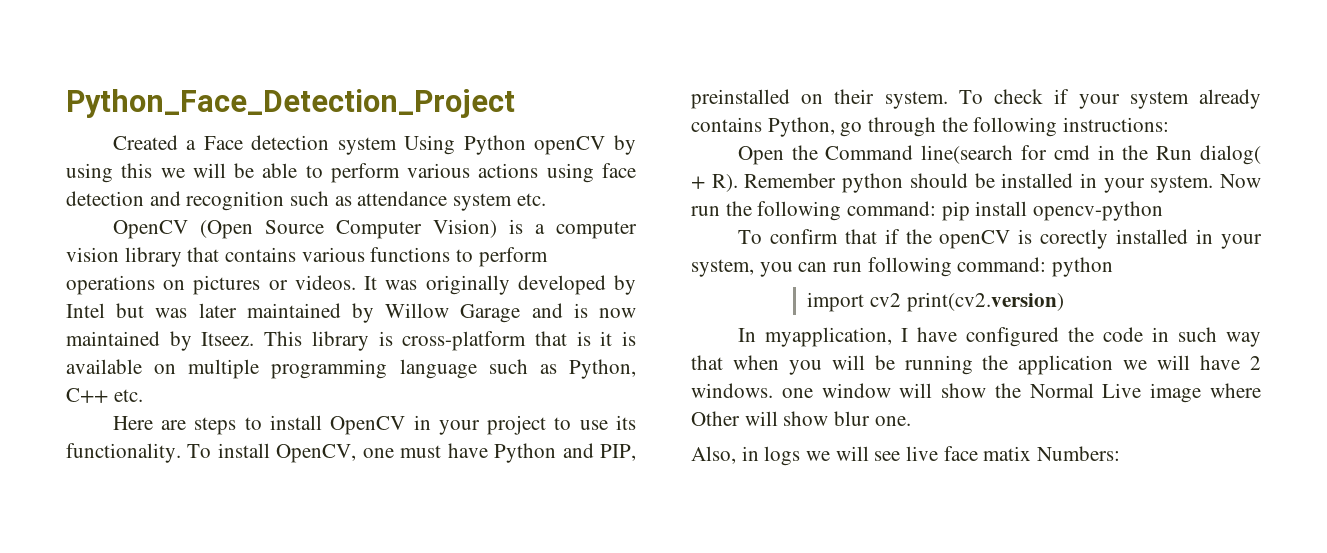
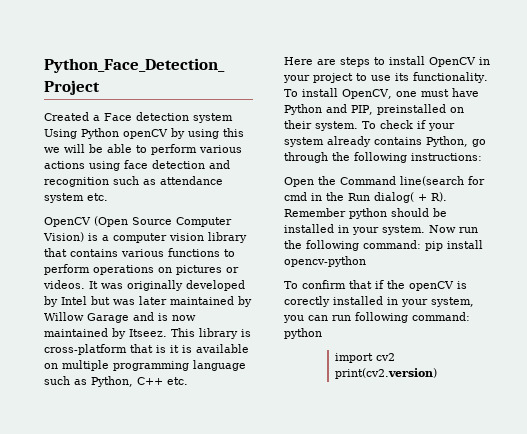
- In myapplication, I have configured the code in such way that when you will be running the application we will have 2 windows. one window will show the Normal Live image where Other will show blur one.
- Also, in logs we will see live face matix Numbers:

